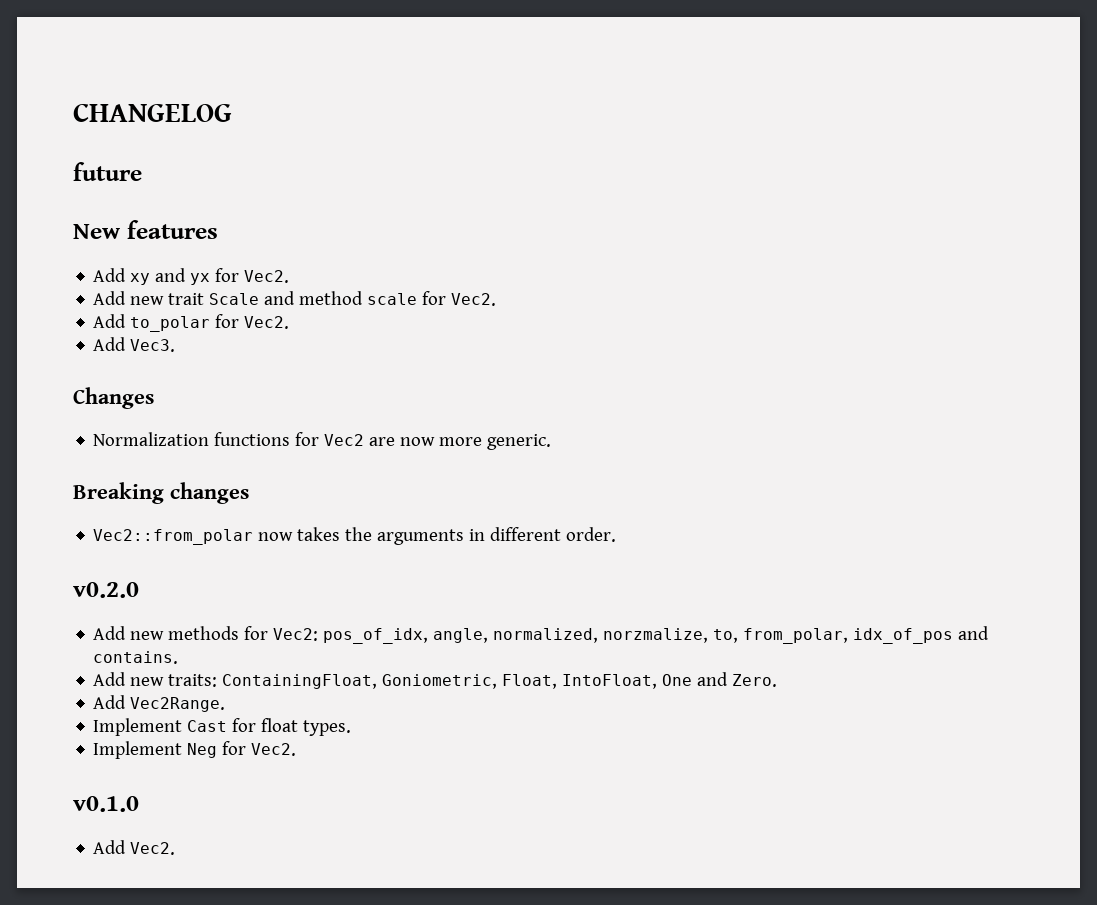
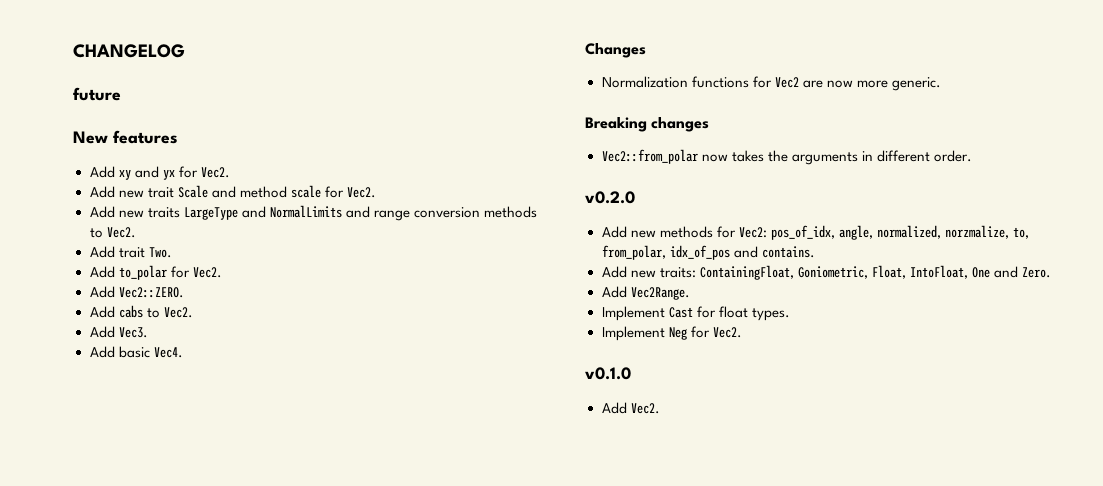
+ Add new traits LargeType and NormalLimits and range conversion methods to Vec2.
+ Add trait Two.
  Add to_polar for Vec2.
+ Add Vec2::ZERO.
+ Add cabs to Vec2.
+ Add basic Vec4.

